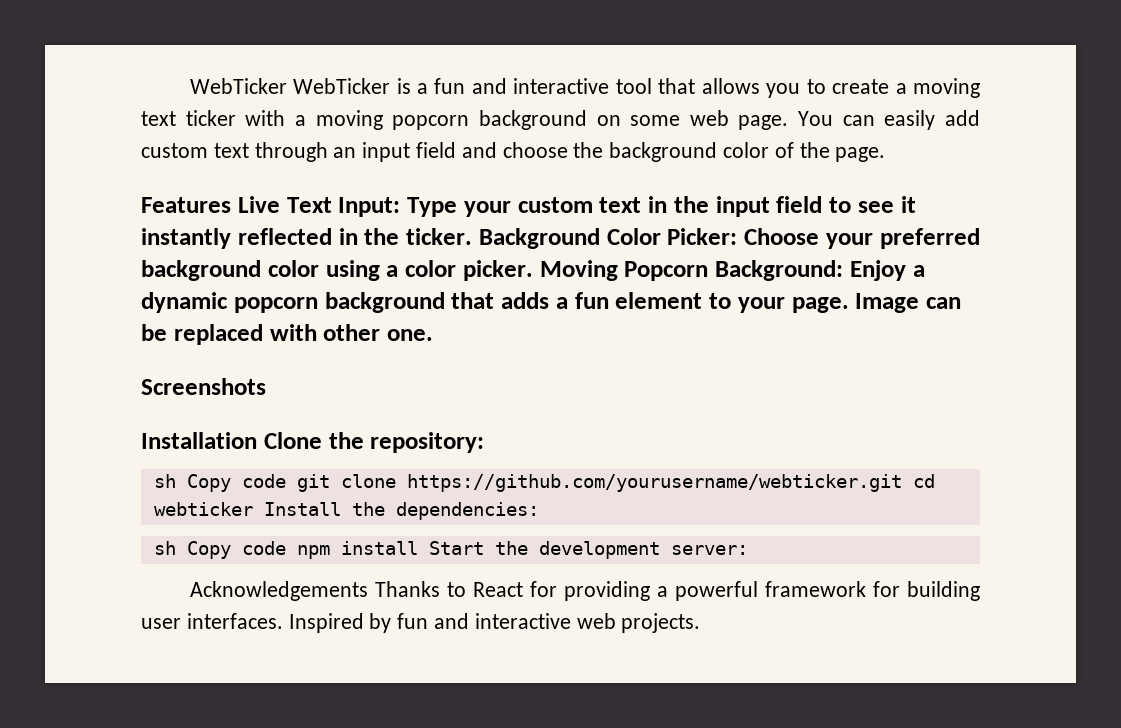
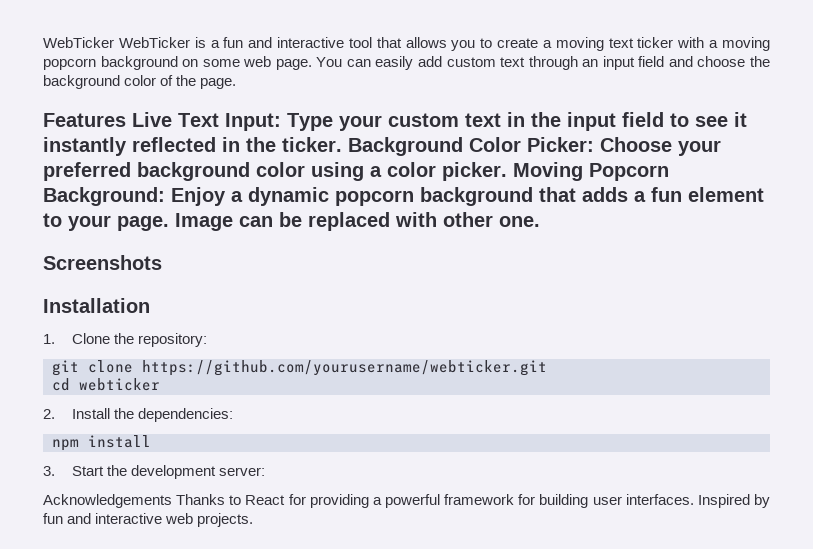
- Installation Clone the repository:
+ Installation
+ 1. Clone the repository:
- sh Copy code git clone https://github.com/yourusername/webticker.git cd webticker Install the dependencies:
+ git clone https://github.com/yourusername/webticker.git
+ cd webticker
+ 2. Install the dependencies:
- sh Copy code npm install Start the development server:
+ npm install
+ 3. Start the development server:

